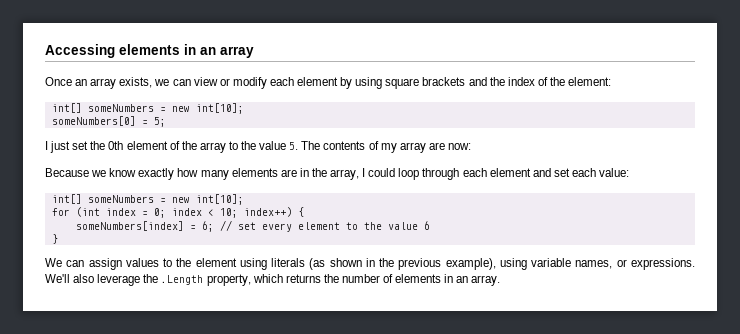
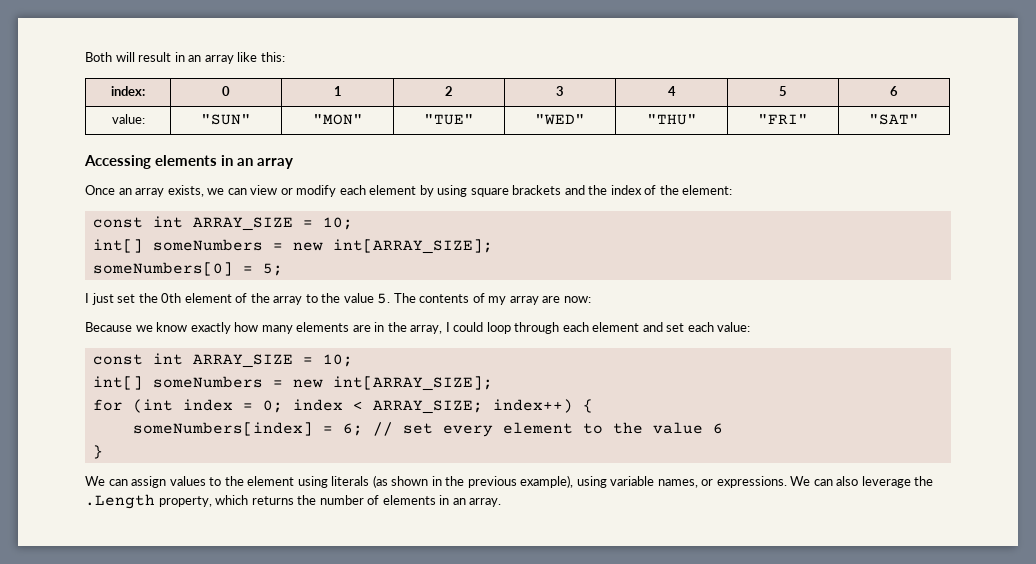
+ Both will result in an array like this:
+ index: | 0 | 1 | 2 | 3 | 4 | 5 | 6
+ value: | "SUN" | "MON" | "TUE" | "WED" | "THU" | "FRI" | "SAT"
  Once an array exists, we can view or modify each element by using square brackets and the index of the element:
- int[] someNumbers = new int[10];
+ const int ARRAY_SIZE = 10;
+ int[] someNumbers = new int[ARRAY_SIZE];
  Because we know exactly how many elements are in the array, I could loop through each element and set each value:
- int[] someNumbers = new int[10];
+ const int ARRAY_SIZE = 10;
+ int[] someNumbers = new int[ARRAY_SIZE];
- for (int index = 0; index < 10; index++) {
+ for (int index = 0; index < ARRAY_SIZE; index++) {
- We'll also leverage the .Length property, which returns the number of elements in an array.
+ We can also leverage the .Length property, which returns the number of elements in an array.

